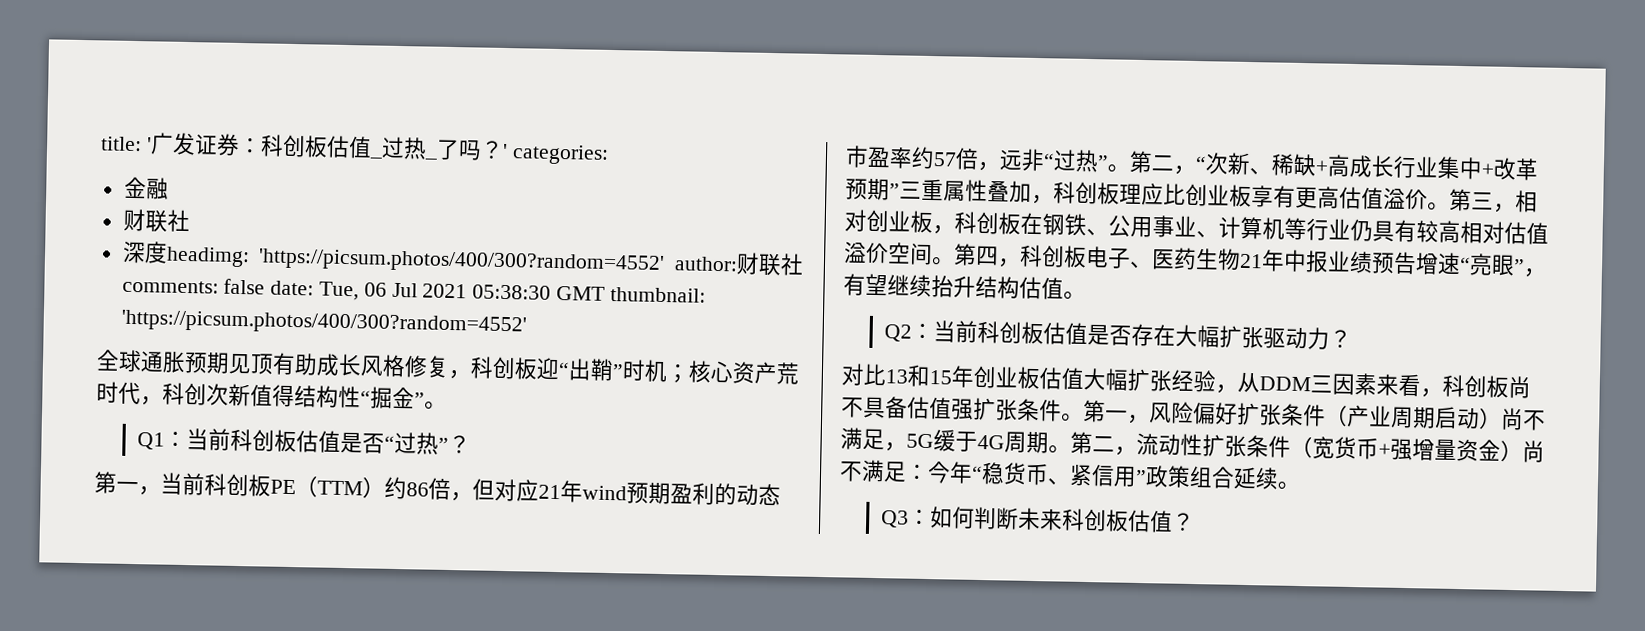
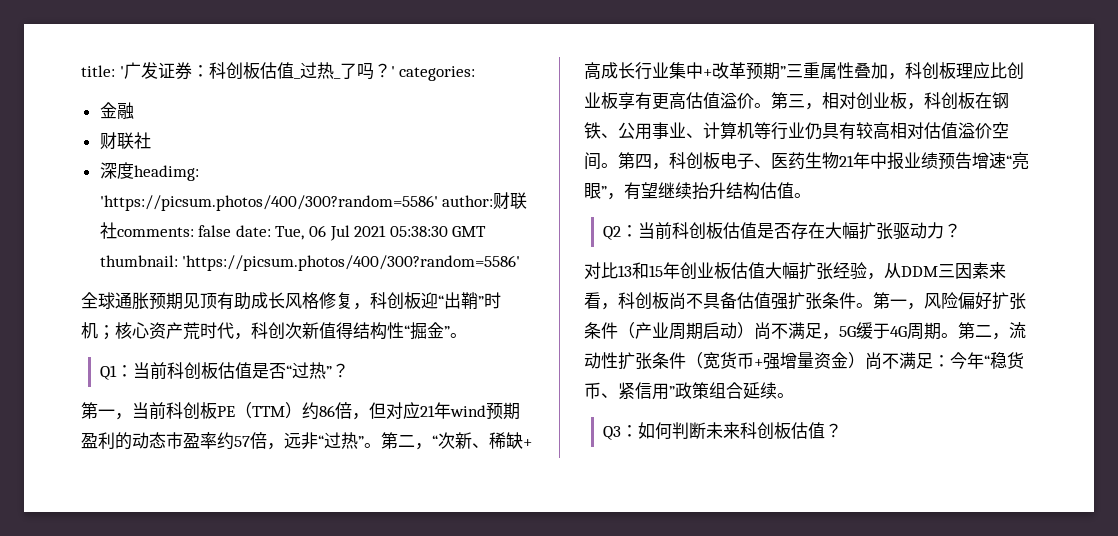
- 深度headimg: 'https://picsum.photos/400/300?random=4552' author:财联社comments: false date: Tue, 06 Jul 2021 05:38:30 GMT thumbnail: 'https://picsum.photos/400/300?random=4552'
+ 深度headimg: 'https://picsum.photos/400/300?random=5586' author:财联社comments: false date: Tue, 06 Jul 2021 05:38:30 GMT thumbnail: 'https://picsum.photos/400/300?random=5586'

